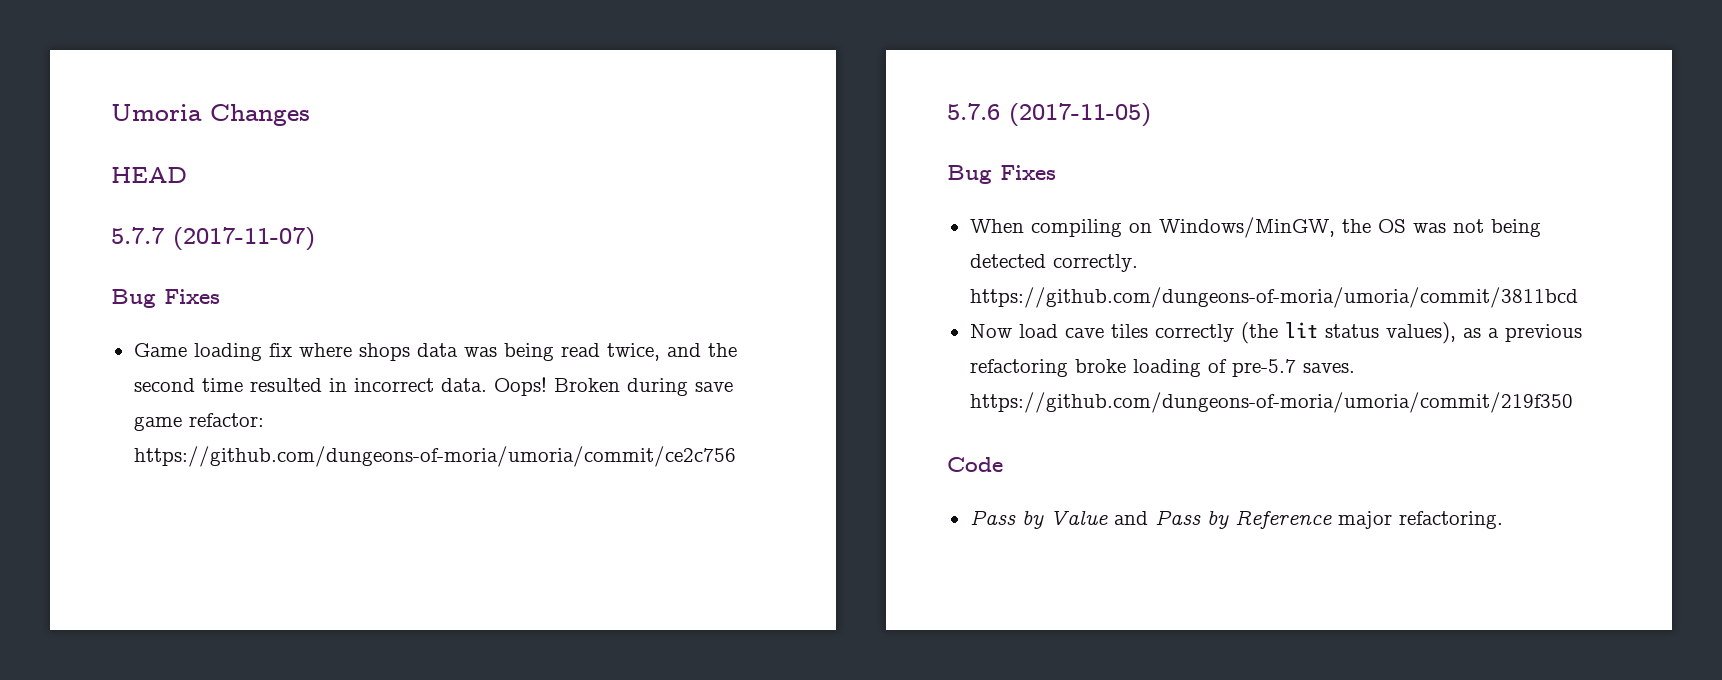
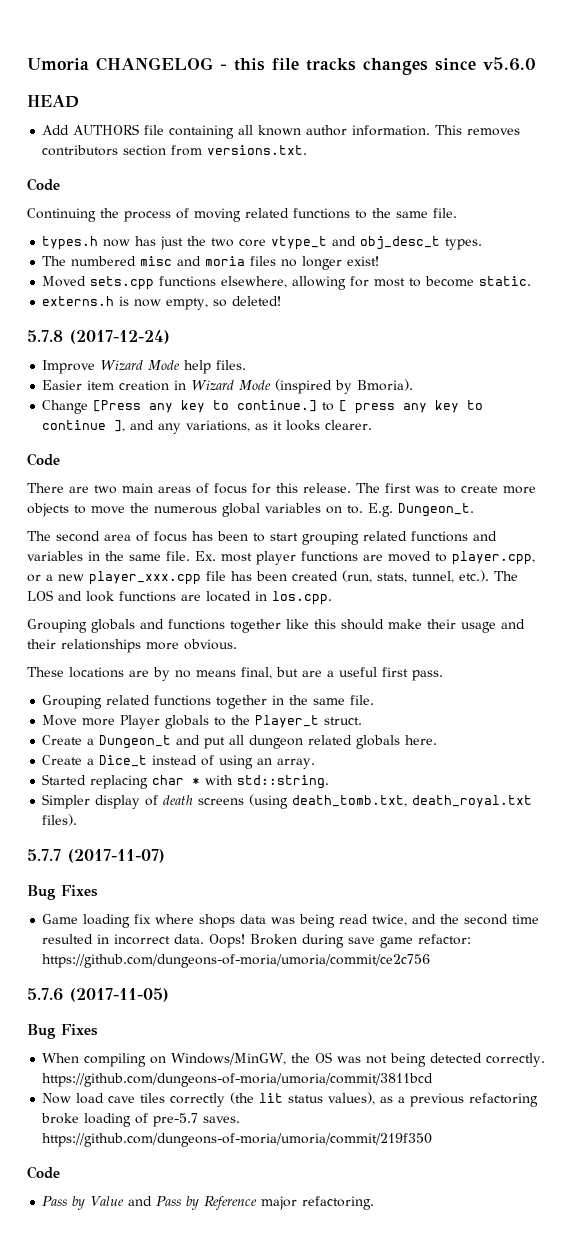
- Umoria Changes
+ Umoria CHANGELOG - this file tracks changes since v5.6.0
  HEAD
+ Add AUTHORS file containing all known author information. This removes contributors section from versions.txt.
+ Code
+ Continuing the process of moving related functions to the same file.
+ types.h now has just the two core vtype_t and obj_desc_t types.
+ The numbered misc and moria files no longer exist!
+ Moved sets.cpp functions elsewhere, allowing for most to become static.
+ externs.h is now empty, so deleted!
+ 5.7.8 (2017-12-24)
+ Improve Wizard Mode help files.
+ Easier item creation in Wizard Mode (inspired by Bmoria).
+ Change [Press any key to continue.] to [ press any key to continue ], and any variations, as it looks clearer.
+ Code
+ There are two main areas of focus for this release. The first was to create more objects to move the numerous global variables on to. E.g. Dungeon_t.
+ The second area of focus has been to start grouping related functions and variables in the same file. Ex. most player functions are moved to player.cpp, or a new player_xxx.cpp file has been created (run, stats, tunnel, etc.). The LOS and look functions are located in los.cpp.
+ Grouping globals and functions together like this should make their usage and their relationships more obvious.
+ These locations are by no means final, but are a useful first pass.
+ Grouping related functions together in the same file.
+ Move more Player globals to the Player_t struct.
+ Create a Dungeon_t and put all dungeon related globals here.
+ Create a Dice_t instead of using an array.
+ Started replacing char * with std::string.
+ Simpler display of death screens (using death_tomb.txt, death_royal.txt files).

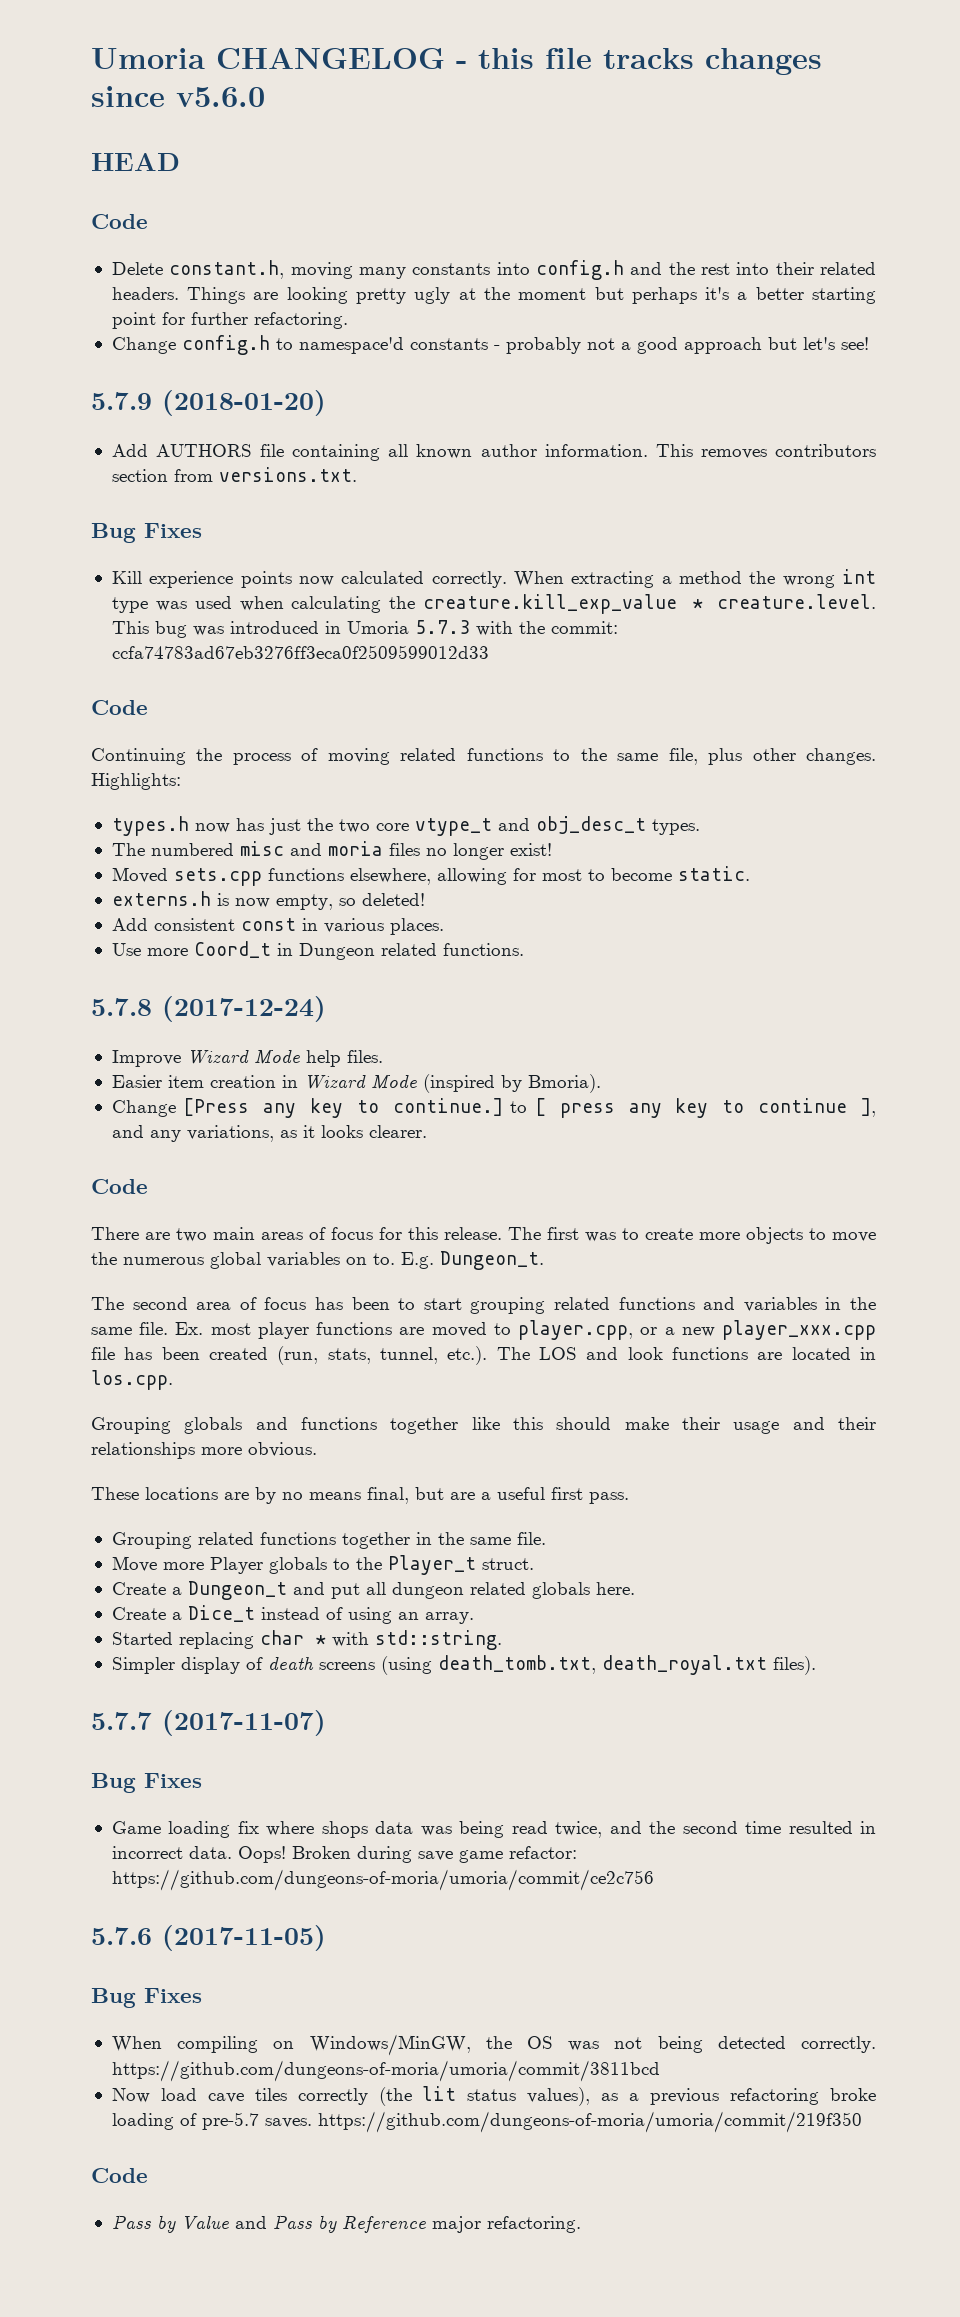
  HEAD
+ Code
+ Delete constant.h, moving many constants into config.h and the rest into their related headers. Things are looking pretty ugly at the moment but perhaps it's a better starting point for further refactoring.
+ Change config.h to namespace'd constants - probably not a good approach but let's see!
+ 5.7.9 (2018-01-20)
  This removes contributors section from versions.txt.
+ Bug Fixes
+ Kill experience points now calculated correctly. When extracting a method the wrong int type was used when calculating the creature.kill_exp_value * creature.level. This bug was introduced in Umoria 5.7.3 with the commit: ccfa74783ad67eb3276ff3eca0f2509599012d33
- Continuing the process of moving related functions to the same file.
+ Continuing the process of moving related functions to the same file, plus other changes. Highlights:
+ Add consistent const in various places.
+ Use more Coord_t in Dungeon related functions.

